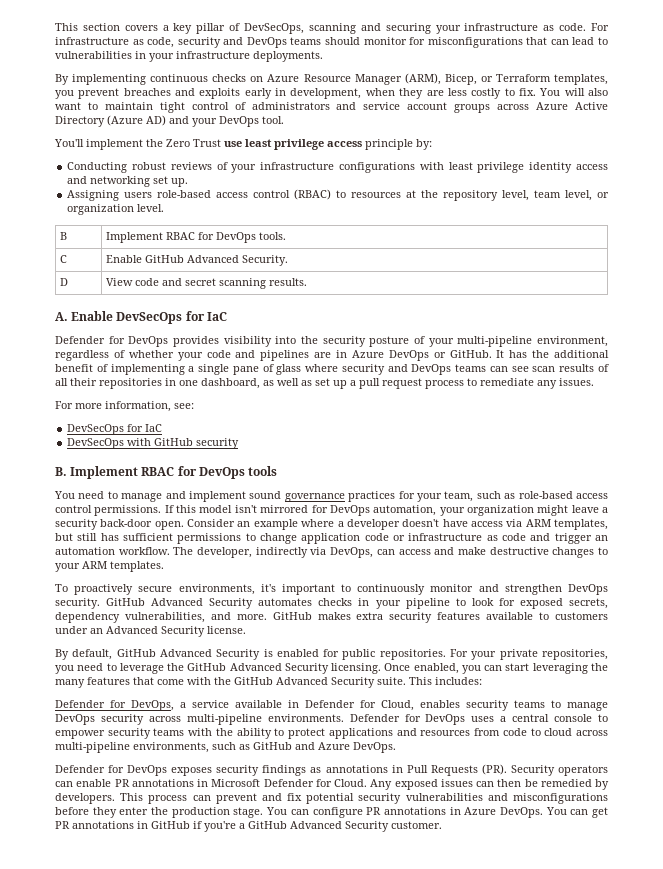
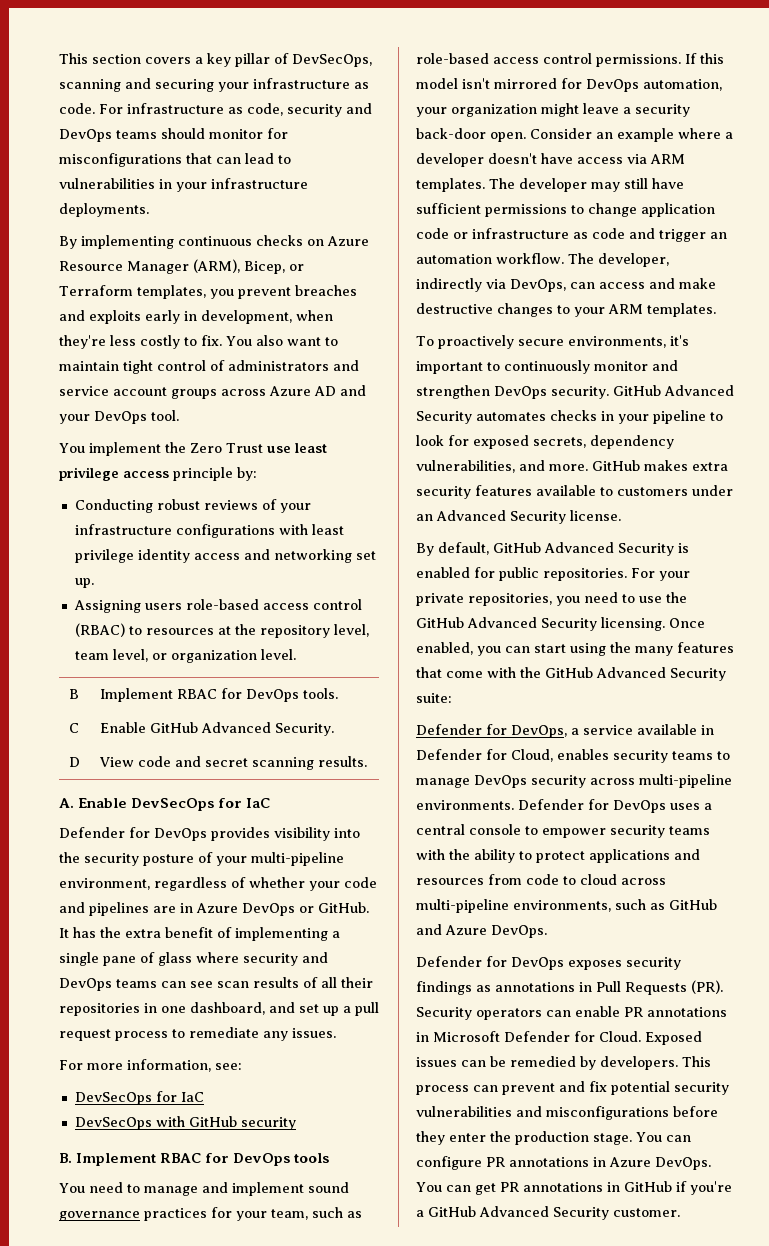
- By implementing continuous checks on Azure Resource Manager (ARM), Bicep, or Terraform templates, you prevent breaches and exploits early in development, when they are less costly to fix.
+ By implementing continuous checks on Azure Resource Manager (ARM), Bicep, or Terraform templates, you prevent breaches and exploits early in development, when they're less costly to fix.
- You will also want to maintain tight control of administrators and service account groups across Azure Active Directory (Azure AD) and your DevOps tool.
+ You also want to maintain tight control of administrators and service account groups across Azure AD and your DevOps tool.
- You'll implement the Zero Trust use least privilege access principle by:
+ You implement the Zero Trust use least privilege access principle by:
- It has the additional benefit of implementing a single pane of glass where security and DevOps teams can see scan results of all their repositories in one dashboard, as well as set up a pull request process to remediate any issues.
+ It has the extra benefit of implementing a single pane of glass where security and DevOps teams can see scan results of all their repositories in one dashboard, and set up a pull request process to remediate any issues.
- Consider an example where a developer doesn't have access via ARM templates, but still has sufficient permissions to change application code or infrastructure as code and trigger an automation workflow.
+ Consider an example where a developer doesn't have access via ARM templates. The developer may still have sufficient permissions to change application code or infrastructure as code and trigger an automation workflow.
- For your private repositories, you need to leverage the GitHub Advanced Security licensing.
+ For your private repositories, you need to use the GitHub Advanced Security licensing.
- Once enabled, you can start leveraging the many features that come with the GitHub Advanced Security suite. This includes:
+ Once enabled, you can start using the many features that come with the GitHub Advanced Security suite:
- Any exposed issues can then be remedied by developers.
+ Exposed issues can be remedied by developers.

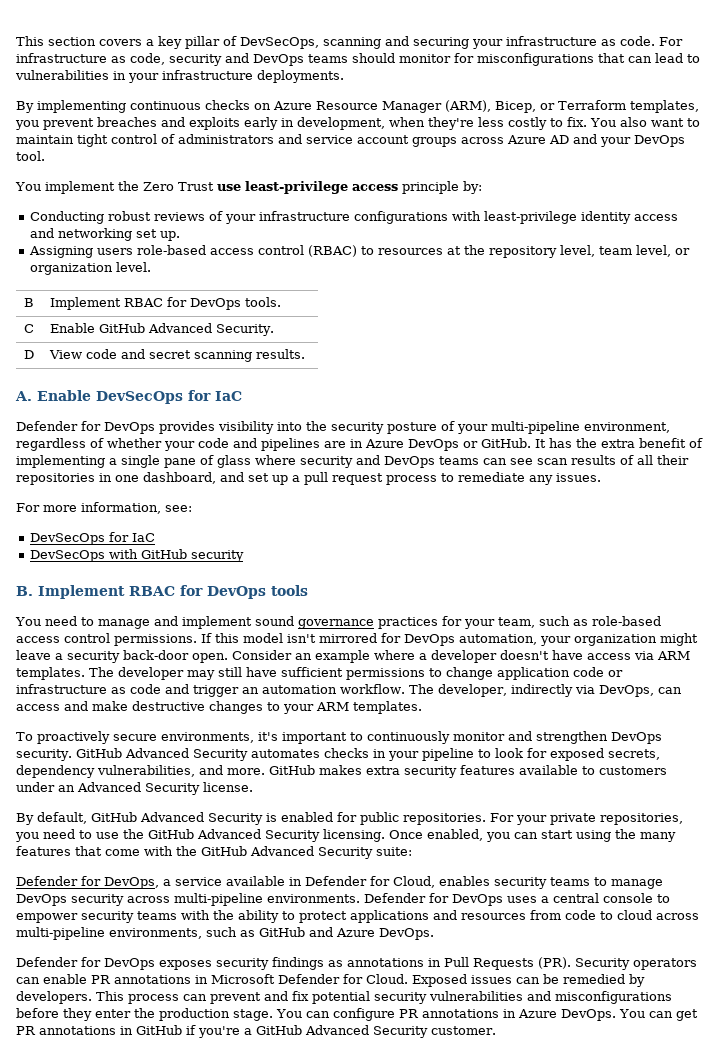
- You implement the Zero Trust use least privilege access principle by:
+ You implement the Zero Trust use least-privilege access principle by:
- Conducting robust reviews of your infrastructure configurations with least privilege identity access and networking set up.
+ Conducting robust reviews of your infrastructure configurations with least-privilege identity access and networking set up.

